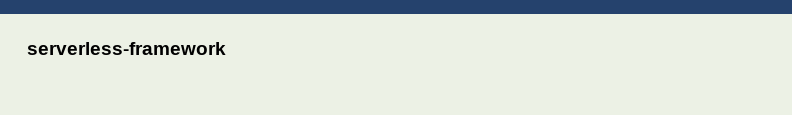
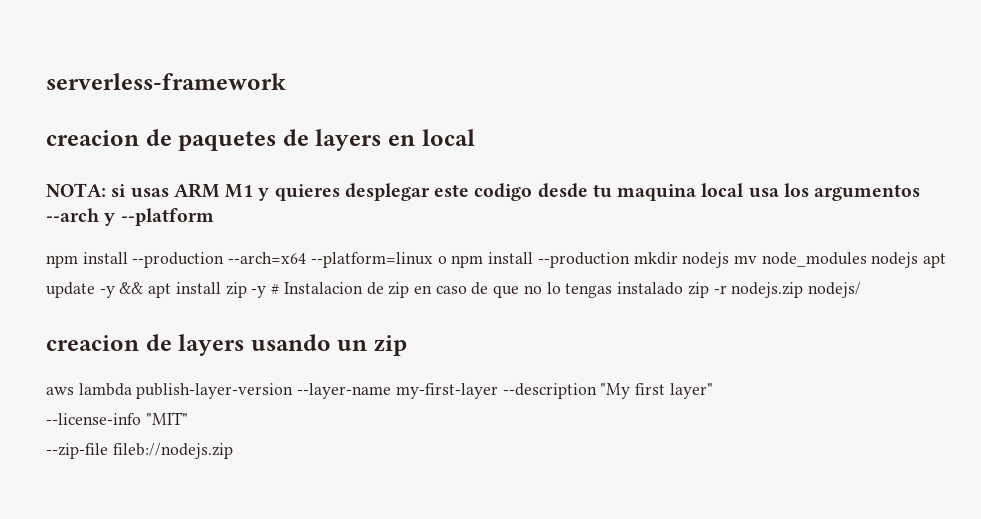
+ creacion de paquetes de layers en local
+ NOTA: si usas ARM M1 y quieres desplegar este codigo desde tu maquina local usa los argumentos --arch y --platform
+ npm install --production --arch=x64 --platform=linux o npm install --production mkdir nodejs mv node_modules nodejs apt update -y && apt install zip -y # Instalacion de zip en caso de que no lo tengas instalado zip -r nodejs.zip nodejs/
+ creacion de layers usando un zip
+ aws lambda publish-layer-version --layer-name my-first-layer --description "My first layer"
+ --license-info "MIT"
+ --zip-file fileb://nodejs.zip

